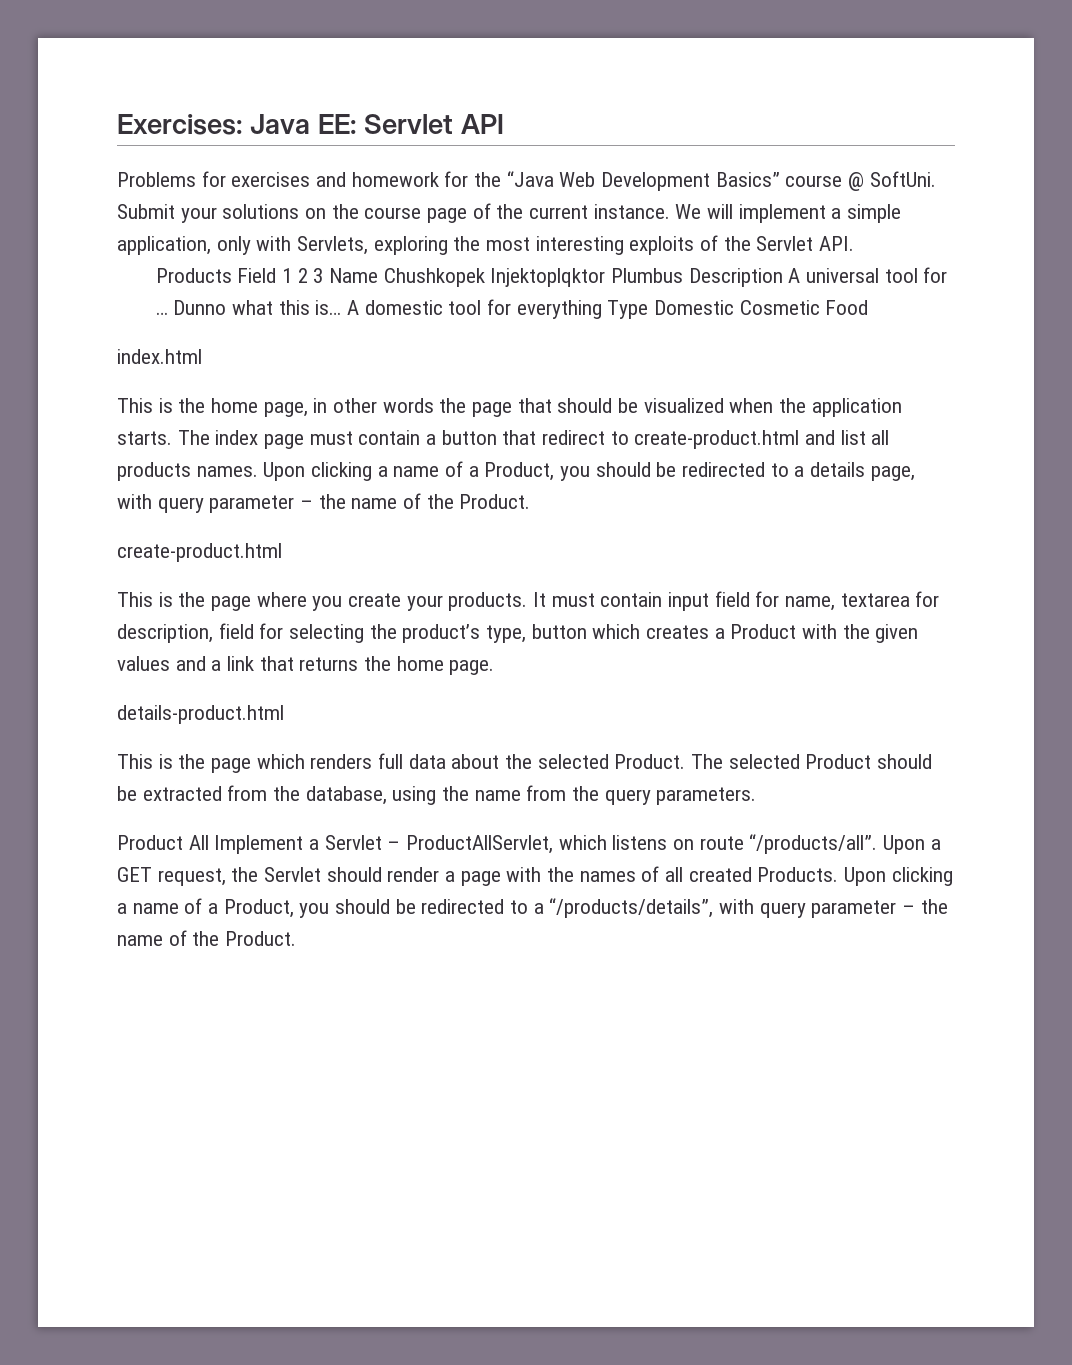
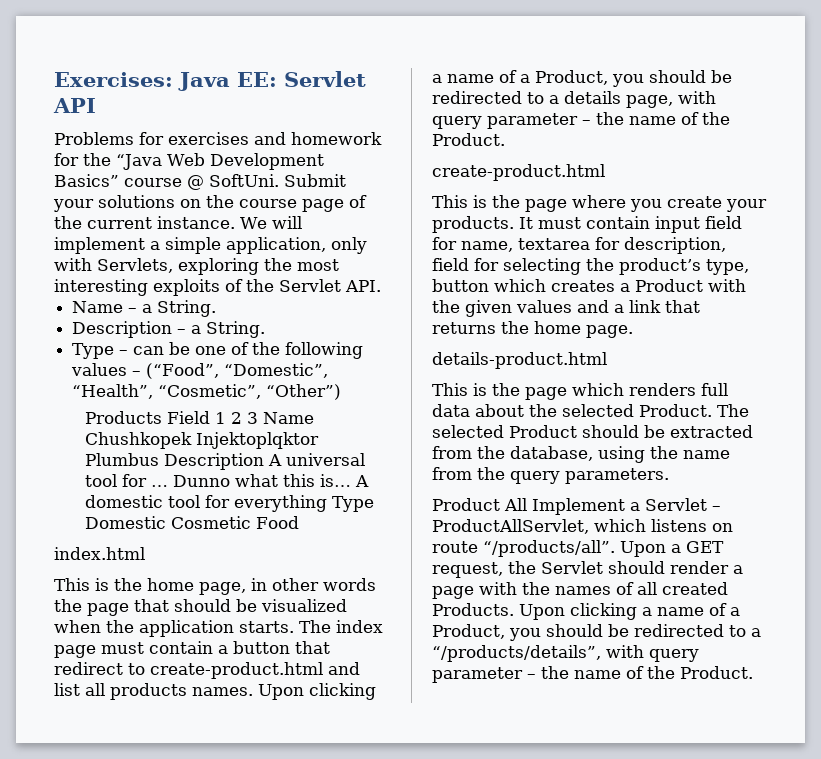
+ Name – a String.
+ Description – a String.
+ Type – can be one of the following values – (“Food”, “Domestic”, “Health”, “Cosmetic”, “Other”)

